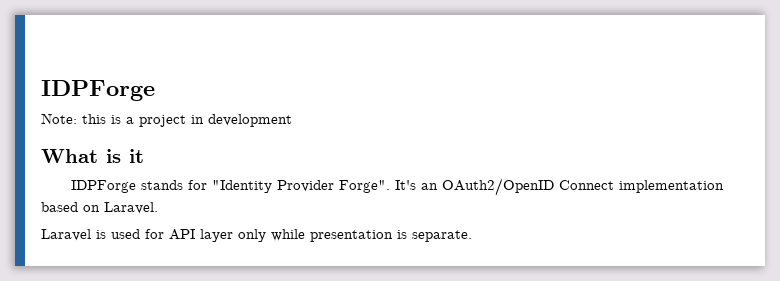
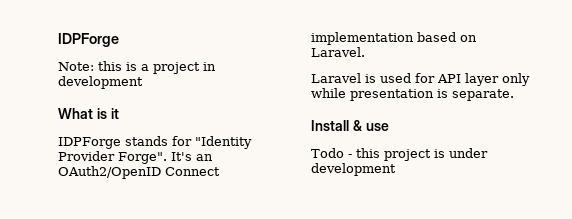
+ Install & use
+ Todo - this project is under development

